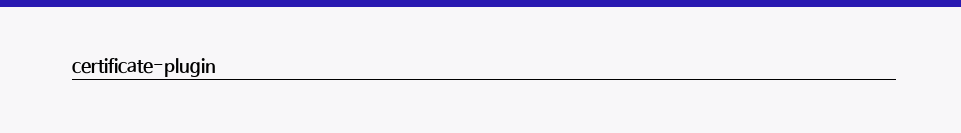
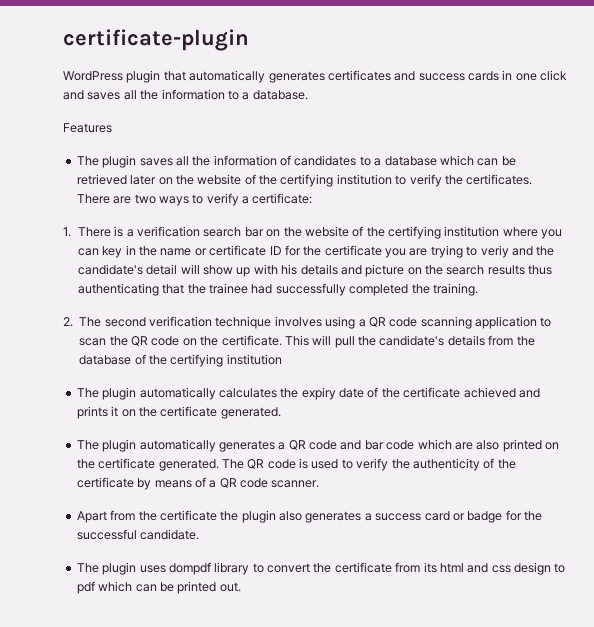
+ WordPress plugin that automatically generates certificates and success cards in one click and saves all the information to a database.
+ Features
+ The plugin saves all the information of candidates to a database which can be retrieved later on the website of the certifying institution to verify the certificates. There are two ways to verify a certificate:
+ 1. There is a verification search bar on the website of the certifying institution where you can key in the name or certificate ID for the certificate you are trying to veriy and the candidate's detail will show up with his details and picture on the search results thus authenticating that the trainee had successfully completed the training.
+ 2. The second verification technique involves using a QR code scanning application to scan the QR code on the certificate. This will pull the candidate's details from the database of the certifying institution
+ The plugin automatically calculates the expiry date of the certificate achieved and prints it on the certificate generated.
+ The plugin automatically generates a QR code and bar code which are also printed on the certificate generated. The QR code is used to verify the authenticity of the certificate by means of a QR code scanner.
+ Apart from the certificate the plugin also generates a success card or badge for the successful candidate.
+ The plugin uses dompdf library to convert the certificate from its html and css design to pdf which can be printed out.

